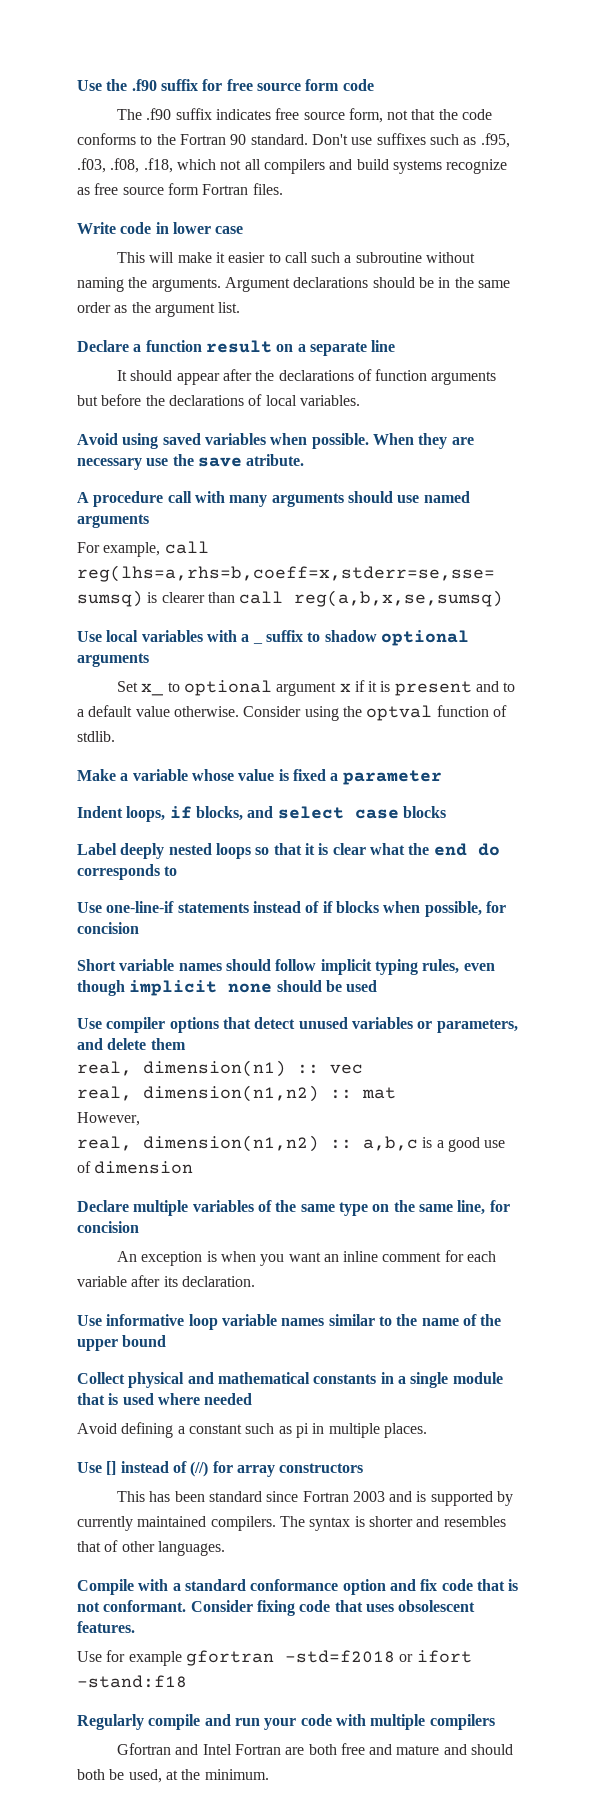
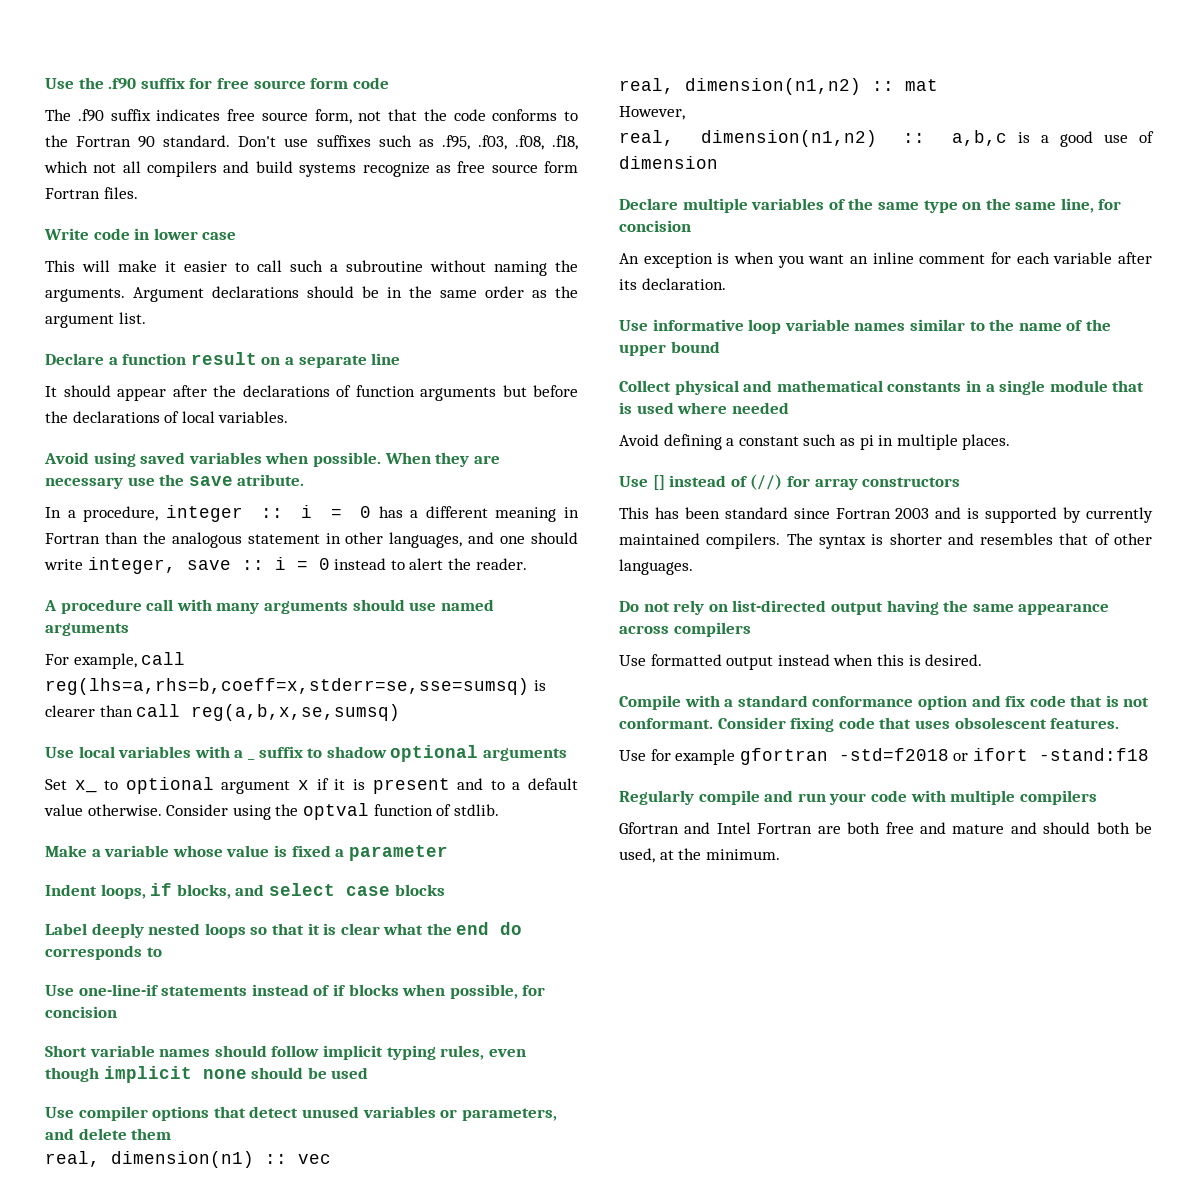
+ In a procedure, integer :: i = 0 has a different meaning in Fortran than the analogous statement in other languages, and one should write integer, save :: i = 0 instead to alert the reader.
+ Do not rely on list-directed output having the same appearance across compilers
+ Use formatted output instead when this is desired.

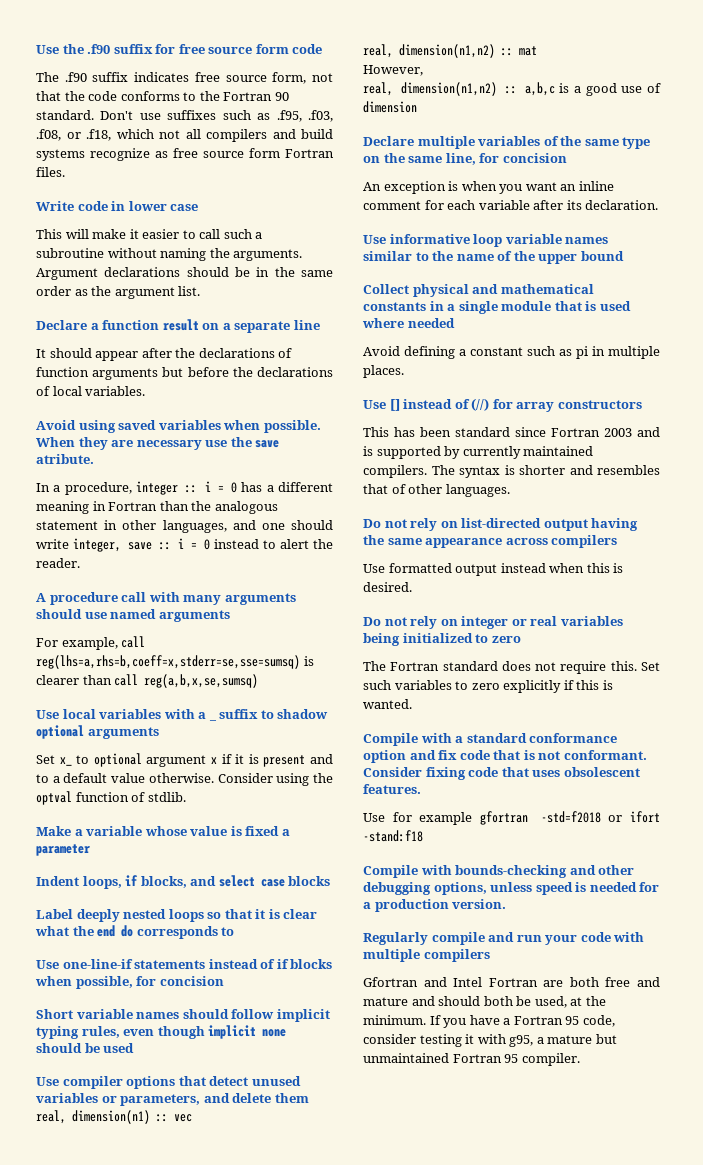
- Don't use suffixes such as .f95, .f03, .f08, .f18, which not all compilers and build systems recognize as free source form Fortran files.
+ Don't use suffixes such as .f95, .f03, .f08, or .f18, which not all compilers and build systems recognize as free source form Fortran files.
+ Do not rely on integer or real variables being initialized to zero
+ The Fortran standard does not require this. Set such variables to zero explicitly if this is wanted.
+ Compile with bounds-checking and other debugging options, unless speed is needed for a production version.
+ If you have a Fortran 95 code, consider testing it with g95, a mature but unmaintained Fortran 95 compiler.

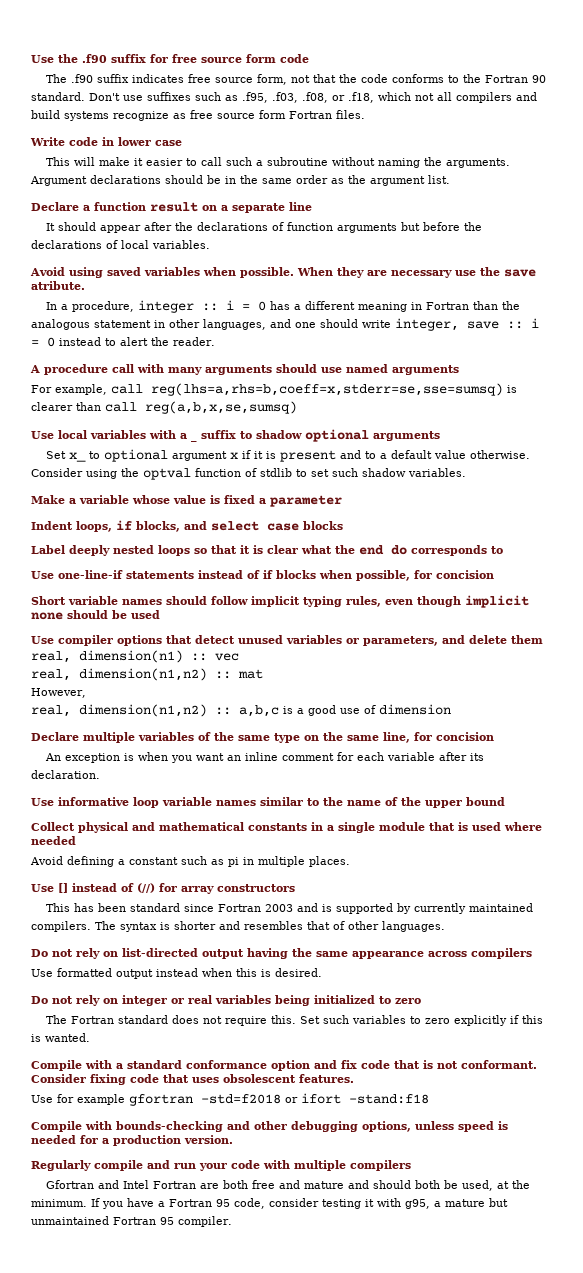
- Consider using the optval function of stdlib.
+ Consider using the optval function of stdlib to set such shadow variables.

